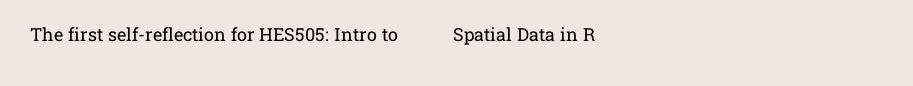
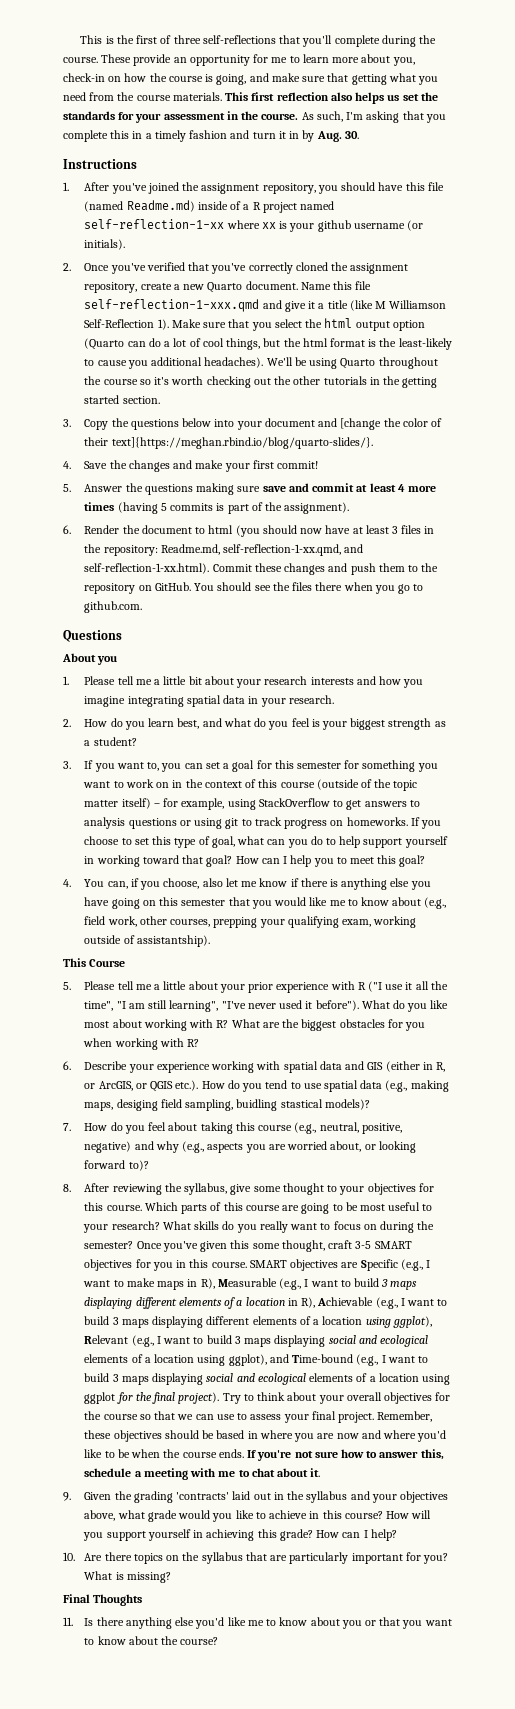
- The first self-reflection for HES505: Intro to Spatial Data in R
+ This is the first of three self-reflections that you'll complete during the course. These provide an opportunity for me to learn more about you, check-in on how the course is going, and make sure that getting what you need from the course materials. This first reflection also helps us set the standards for your assessment in the course. As such, I'm asking that you complete this in a timely fashion and turn it in by Aug. 30.
+ Instructions
+ 1. After you've joined the assignment repository, you should have this file (named Readme.md) inside of a R project named self-reflection-1-xx where xx is your github username (or initials).
+ 2. Once you've verified that you've correctly cloned the assignment repository, create a new Quarto document. Name this file self-reflection-1-xxx.qmd and give it a title (like M Williamson Self-Reflection 1). Make sure that you select the html output option (Quarto can do a lot of cool things, but the html format is the least-likely to cause you additional headaches). We'll be using Quarto throughout the course so it's worth checking out the other tutorials in the getting started section.
+ 3. Copy the questions below into your document and [change the color of their text]{https://meghan.rbind.io/blog/quarto-slides/}.
+ 4. Save the changes and make your first commit!
+ 5. Answer the questions making sure save and commit at least 4 more times (having 5 commits is part of the assignment).
+ 6. Render the document to html (you should now have at least 3 files in the repository: Readme.md, self-reflection-1-xx.qmd, and self-reflection-1-xx.html). Commit these changes and push them to the repository on GitHub. You should see the files there when you go to github.com.
+ Questions
+ About you
+ 1. Please tell me a little bit about your research interests and how you imagine integrating spatial data in your research.
+ 2. How do you learn best, and what do you feel is your biggest strength as a student?
+ 3. If you want to, you can set a goal for this semester for something you want to work on in the context of this course (outside of the topic matter itself) – for example, using StackOverflow to get answers to analysis questions or using git to track progress on homeworks. If you choose to set this type of goal, what can you do to help support yourself in working toward that goal? How can I help you to meet this goal?
+ 4. You can, if you choose, also let me know if there is anything else you have going on this semester that you would like me to know about (e.g., field work, other courses, prepping your qualifying exam, working outside of assistantship).
+ This Course
+ 5. Please tell me a little about your prior experience with R ("I use it all the time", "I am still learning", "I've never used it before"). What do you like most about working with R? What are the biggest obstacles for you when working with R?
+ 6. Describe your experience working with spatial data and GIS (either in R, or ArcGIS, or QGIS etc.). How do you tend to use spatial data (e.g., making maps, desiging field sampling, buidling stastical models)?
+ 7. How do you feel about taking this course (e.g., neutral, positive, negative) and why (e.g., aspects you are worried about, or looking forward to)?
+ 8. After reviewing the syllabus, give some thought to your objectives for this course. Which parts of this course are going to be most useful to your research? What skills do you really want to focus on during the semester? Once you've given this some thought, craft 3-5 SMART objectives for you in this course. SMART objectives are Specific (e.g., I want to make maps in R), Measurable (e.g., I want to build 3 maps displaying different elements of a location in R), Achievable (e.g., I want to build 3 maps displaying different elements of a location using ggplot), Relevant (e.g., I want to build 3 maps displaying social and ecological elements of a location using ggplot), and Time-bound (e.g., I want to build 3 maps displaying social and ecological elements of a location using ggplot for the final project). Try to think about your overall objectives for the course so that we can use to assess your final project. Remember, these objectives should be based in where you are now and where you'd like to be when the course ends. If you're not sure how to answer this, schedule a meeting with me to chat about it.
+ 9. Given the grading 'contracts' laid out in the syllabus and your objectives above, what grade would you like to achieve in this course? How will you support yourself in achieving this grade? How can I help?
+ 10. Are there topics on the syllabus that are particularly important for you? What is missing?
+ Final Thoughts
+ 11. Is there anything else you'd like me to know about you or that you want to know about the course?

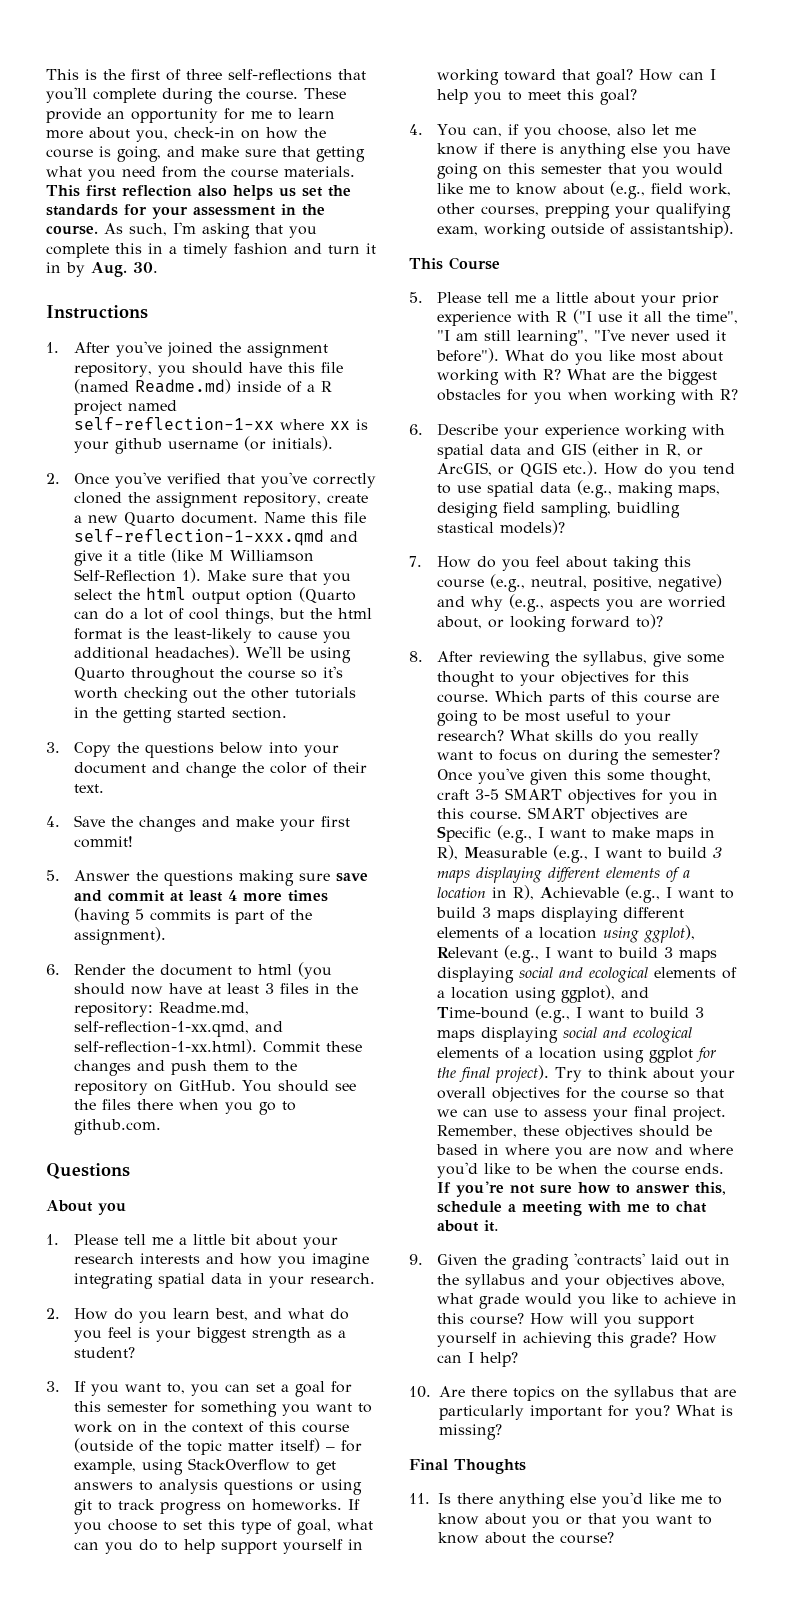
- 3. Copy the questions below into your document and [change the color of their text]{https://meghan.rbind.io/blog/quarto-slides/}.
+ 3. Copy the questions below into your document and change the color of their text.

